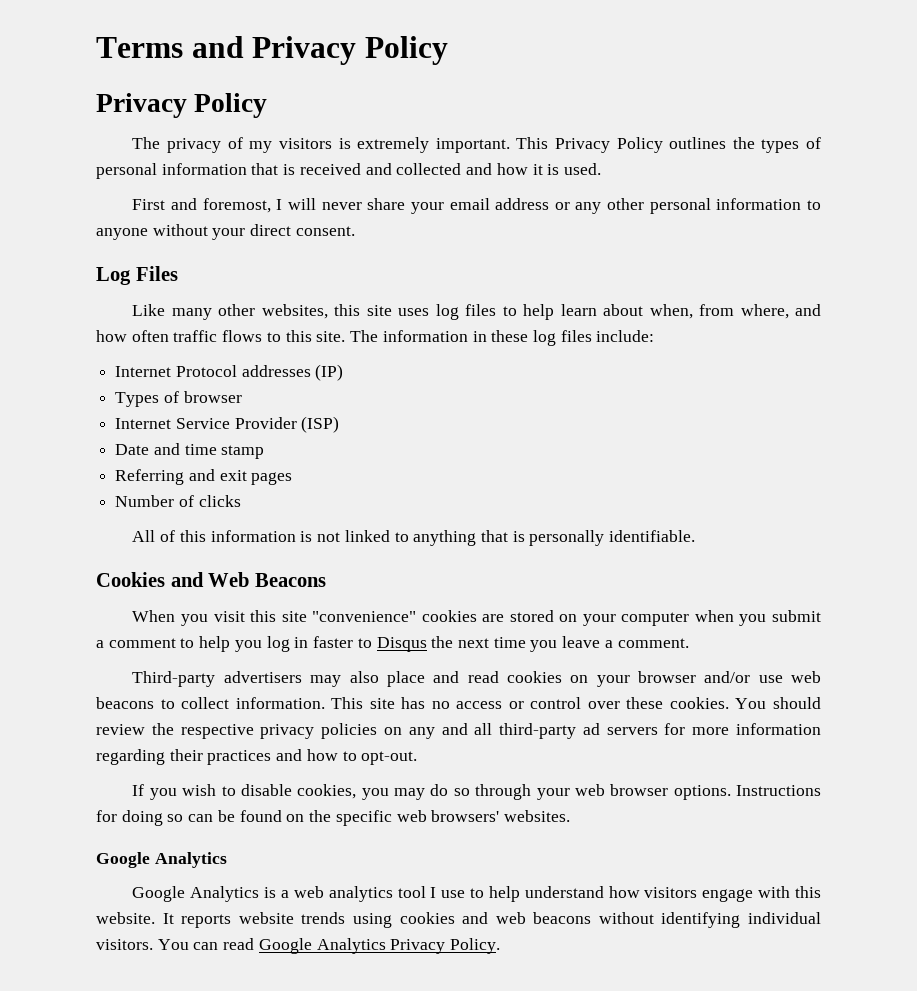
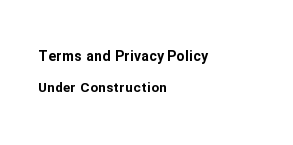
  Terms and Privacy Policy
- Privacy Policy
- The privacy of my visitors is extremely important. This Privacy Policy outlines the types of personal information that is received and collected and how it is used.
- First and foremost, I will never share your email address or any other personal information to anyone without your direct consent.
- Log Files
- Like many other websites, this site uses log files to help learn about when, from where, and how often traffic flows to this site. The information in these log files include:
- Internet Protocol addresses (IP)
- Types of browser
- Internet Service Provider (ISP)
- Date and time stamp
- Referring and exit pages
- Number of clicks
- All of this information is not linked to anything that is personally identifiable.
- Cookies and Web Beacons
- When you visit this site "convenience" cookies are stored on your computer when you submit a comment to help you log in faster to Disqus the next time you leave a comment.
- Third-party advertisers may also place and read cookies on your browser and/or use web beacons to collect information. This site has no access or control over these cookies. You should review the respective privacy policies on any and all third-party ad servers for more information regarding their practices and how to opt-out.
- If you wish to disable cookies, you may do so through your web browser options. Instructions for doing so can be found on the specific web browsers' websites.
- Google Analytics
- Google Analytics is a web analytics tool I use to help understand how visitors engage with this website. It reports website trends using cookies and web beacons without identifying individual visitors. You can read Google Analytics Privacy Policy.
+ Under Construction

